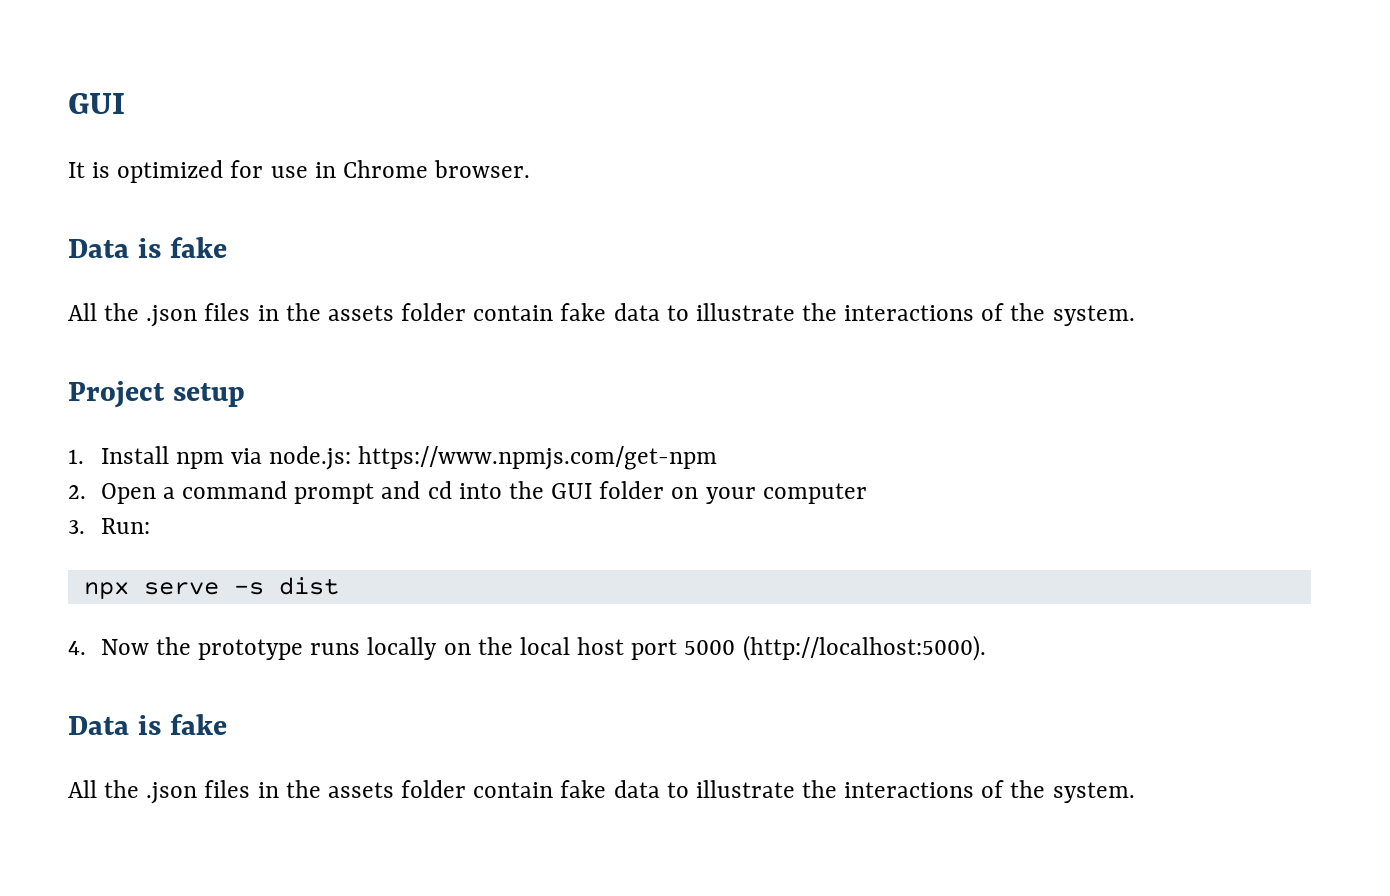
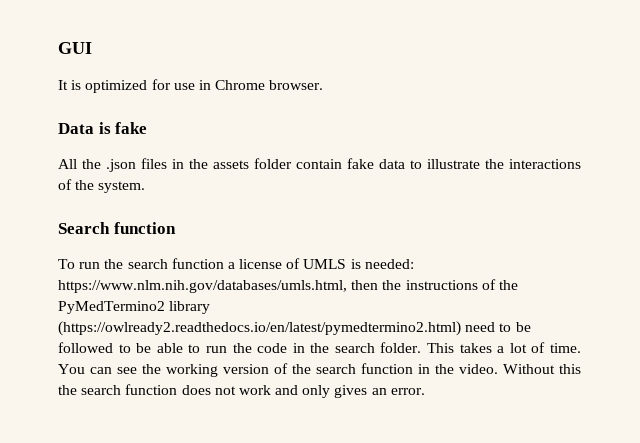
- Project setup
- 1. Install npm via node.js: https://www.npmjs.com/get-npm
- 2. Open a command prompt and cd into the GUI folder on your computer
- 3. Run:
- npx serve -s dist
- 4. Now the prototype runs locally on the local host port 5000 (http://localhost:5000).
- Data is fake
- All the .json files in the assets folder contain fake data to illustrate the interactions of the system.
+ Search function
+ To run the search function a license of UMLS is needed: https://www.nlm.nih.gov/databases/umls.html, then the instructions of the PyMedTermino2 library (https://owlready2.readthedocs.io/en/latest/pymedtermino2.html) need to be followed to be able to run the code in the search folder. This takes a lot of time. You can see the working version of the search function in the video. Without this the search function does not work and only gives an error.

